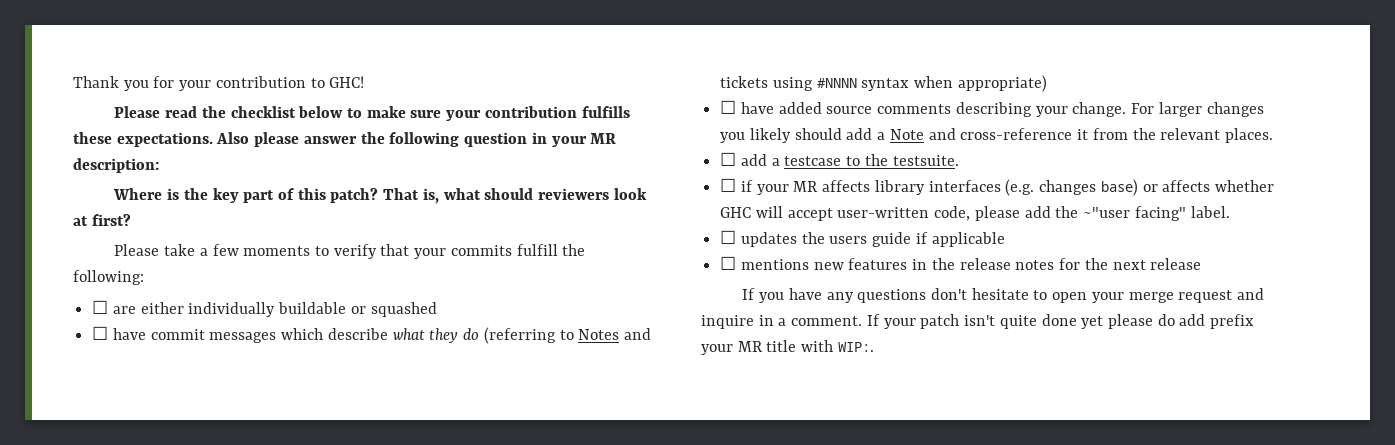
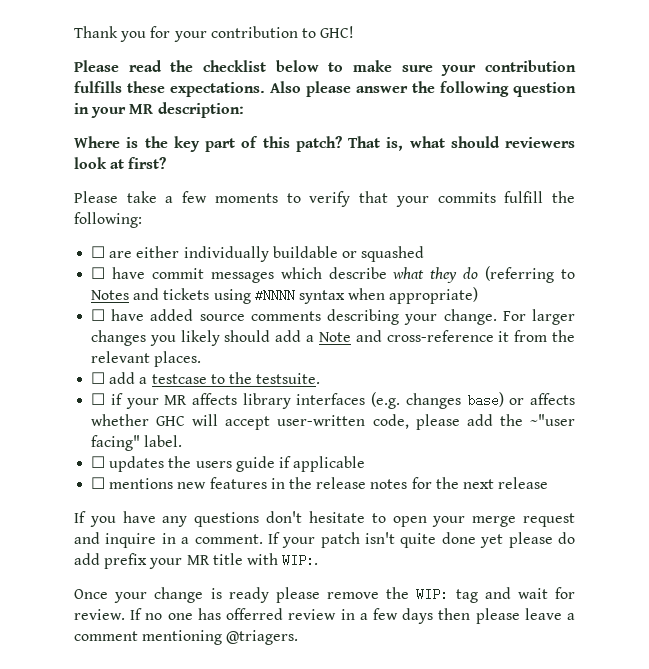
+ Once your change is ready please remove the WIP: tag and wait for review. If no one has offerred review in a few days then please leave a comment mentioning @triagers.

